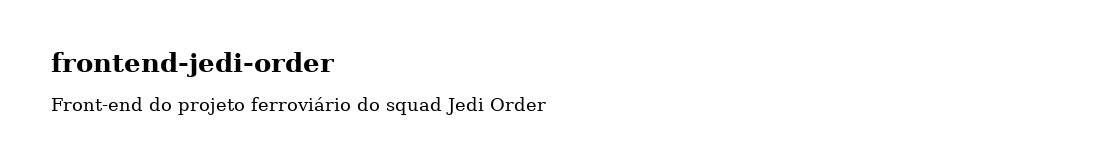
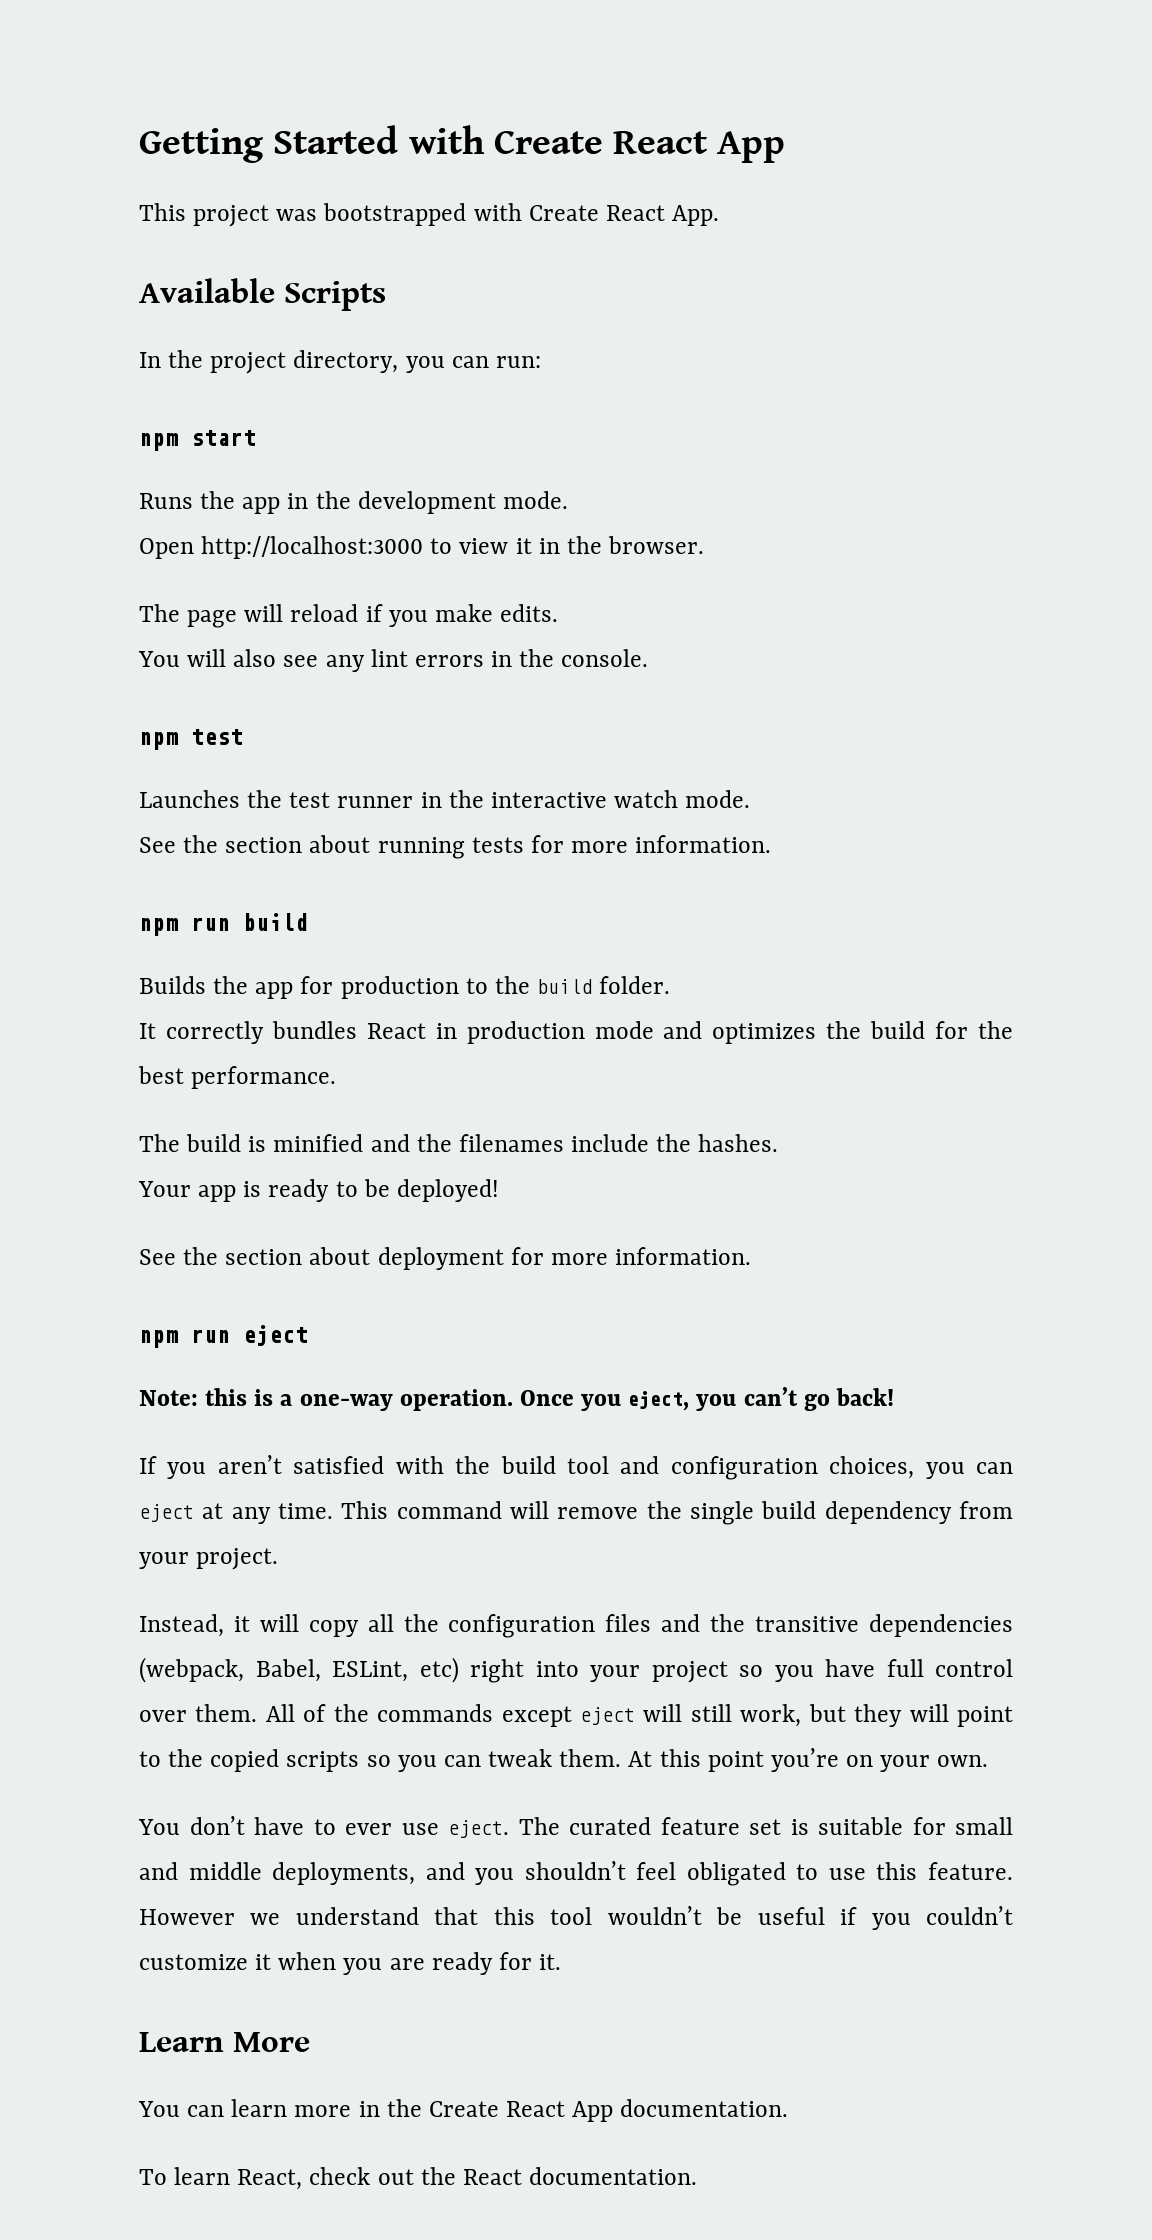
- frontend-jedi-order
- Front-end do projeto ferroviário do squad Jedi Order
+ Getting Started with Create React App
+ This project was bootstrapped with Create React App.
+ Available Scripts
+ In the project directory, you can run:
+ npm start
+ Runs the app in the development mode.
+ Open http://localhost:3000 to view it in the browser.
+ The page will reload if you make edits.
+ You will also see any lint errors in the console.
+ npm test
+ Launches the test runner in the interactive watch mode.
+ See the section about running tests for more information.
+ npm run build
+ Builds the app for production to the build folder.
+ It correctly bundles React in production mode and optimizes the build for the best performance.
+ The build is minified and the filenames include the hashes.
+ Your app is ready to be deployed!
+ See the section about deployment for more information.
+ npm run eject
+ Note: this is a one-way operation. Once you eject, you can’t go back!
+ If you aren’t satisfied with the build tool and configuration choices, you can eject at any time. This command will remove the single build dependency from your project.
+ Instead, it will copy all the configuration files and the transitive dependencies (webpack, Babel, ESLint, etc) right into your project so you have full control over them. All of the commands except eject will still work, but they will point to the copied scripts so you can tweak them. At this point you’re on your own.
+ You don’t have to ever use eject. The curated feature set is suitable for small and middle deployments, and you shouldn’t feel obligated to use this feature. However we understand that this tool wouldn’t be useful if you couldn’t customize it when you are ready for it.
+ Learn More
+ You can learn more in the Create React App documentation.
+ To learn React, check out the React documentation.

